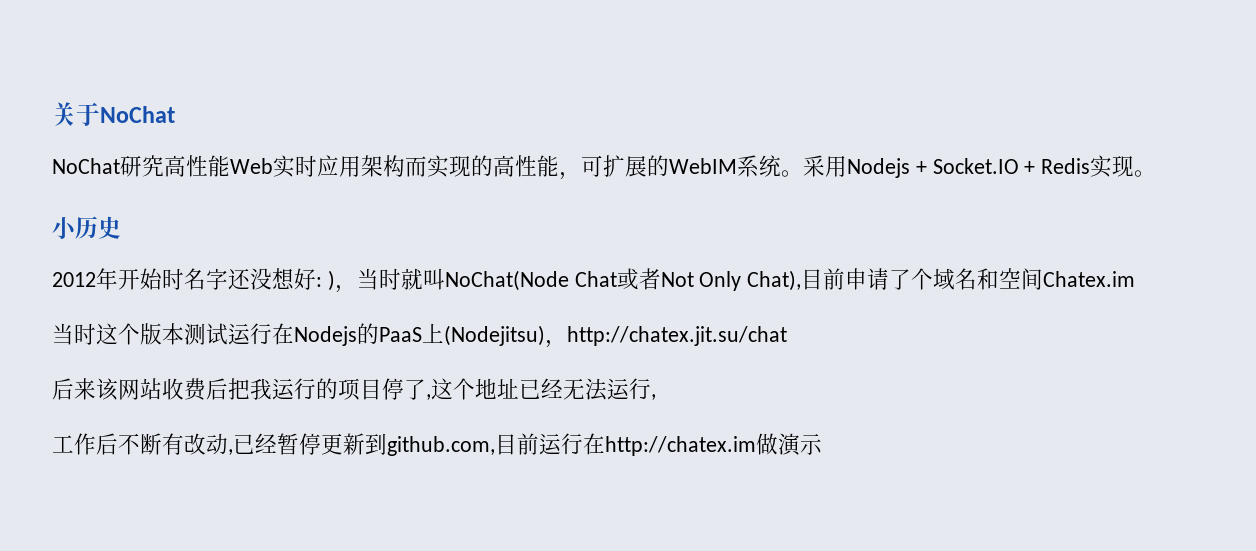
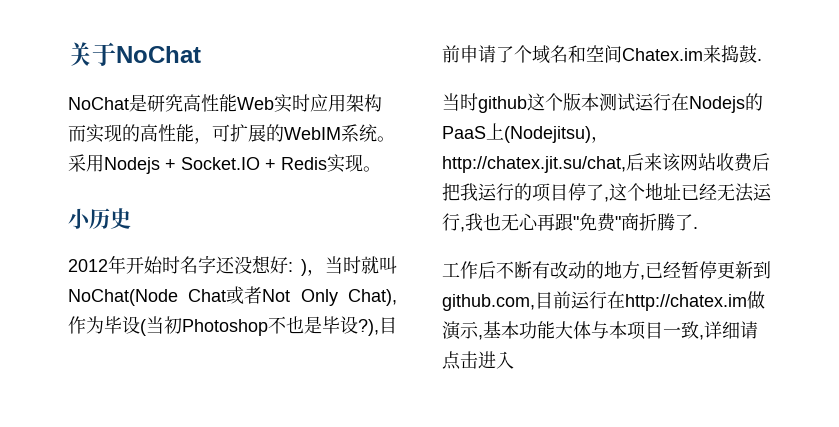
- NoChat研究高性能Web实时应用架构而实现的高性能，可扩展的WebIM系统。
+ NoChat是研究高性能Web实时应用架构而实现的高性能，可扩展的WebIM系统。
- 2012年开始时名字还没想好: )，当时就叫NoChat(Node Chat或者Not Only Chat),目前申请了个域名和空间Chatex.im
- 当时这个版本测试运行在Nodejs的PaaS上(Nodejitsu)，http://chatex.jit.su/chat
- 后来该网站收费后把我运行的项目停了,这个地址已经无法运行,
+ 2012年开始时名字还没想好: )，当时就叫NoChat(Node Chat或者Not Only Chat),作为毕设(当初Photoshop不也是毕设?),目前申请了个域名和空间Chatex.im来捣鼓.
+ 当时github这个版本测试运行在Nodejs的PaaS上(Nodejitsu)，http://chatex.jit.su/chat,后来该网站收费后把我运行的项目停了,这个地址已经无法运行,我也无心再跟"免费"商折腾了.
- 工作后不断有改动,已经暂停更新到github.com,目前运行在http://chatex.im做演示
+ 工作后不断有改动的地方,已经暂停更新到github.com,目前运行在http://chatex.im做演示,基本功能大体与本项目一致,详细请点击进入

